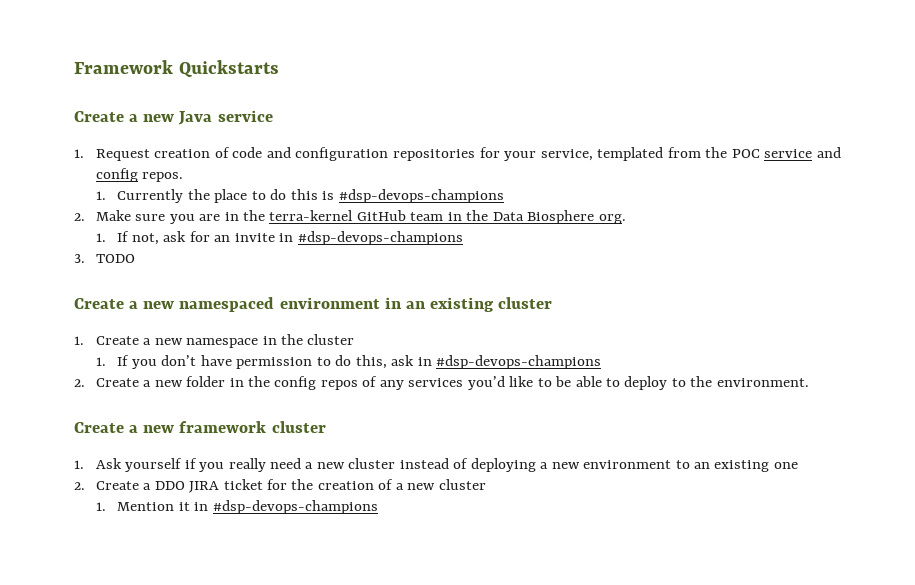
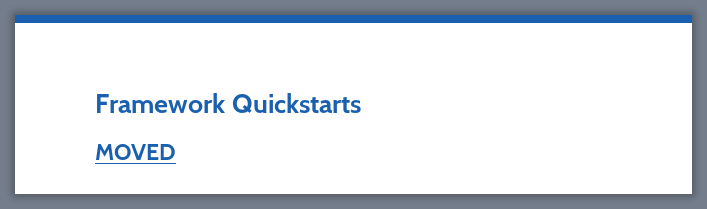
- Create a new Java service
- 1. Request creation of code and configuration repositories for your service, templated from the POC service and config repos.
- 1. Currently the place to do this is #dsp-devops-champions
- 2. Make sure you are in the terra-kernel GitHub team in the Data Biosphere org.
- 1. If not, ask for an invite in #dsp-devops-champions
- 3. TODO
- Create a new namespaced environment in an existing cluster
- 1. Create a new namespace in the cluster
- 1. If you don’t have permission to do this, ask in #dsp-devops-champions
- 2. Create a new folder in the config repos of any services you’d like to be able to deploy to the environment.
- Create a new framework cluster
- 1. Ask yourself if you really need a new cluster instead of deploying a new environment to an existing one
- 2. Create a DDO JIRA ticket for the creation of a new cluster
- 1. Mention it in #dsp-devops-champions
+ MOVED

